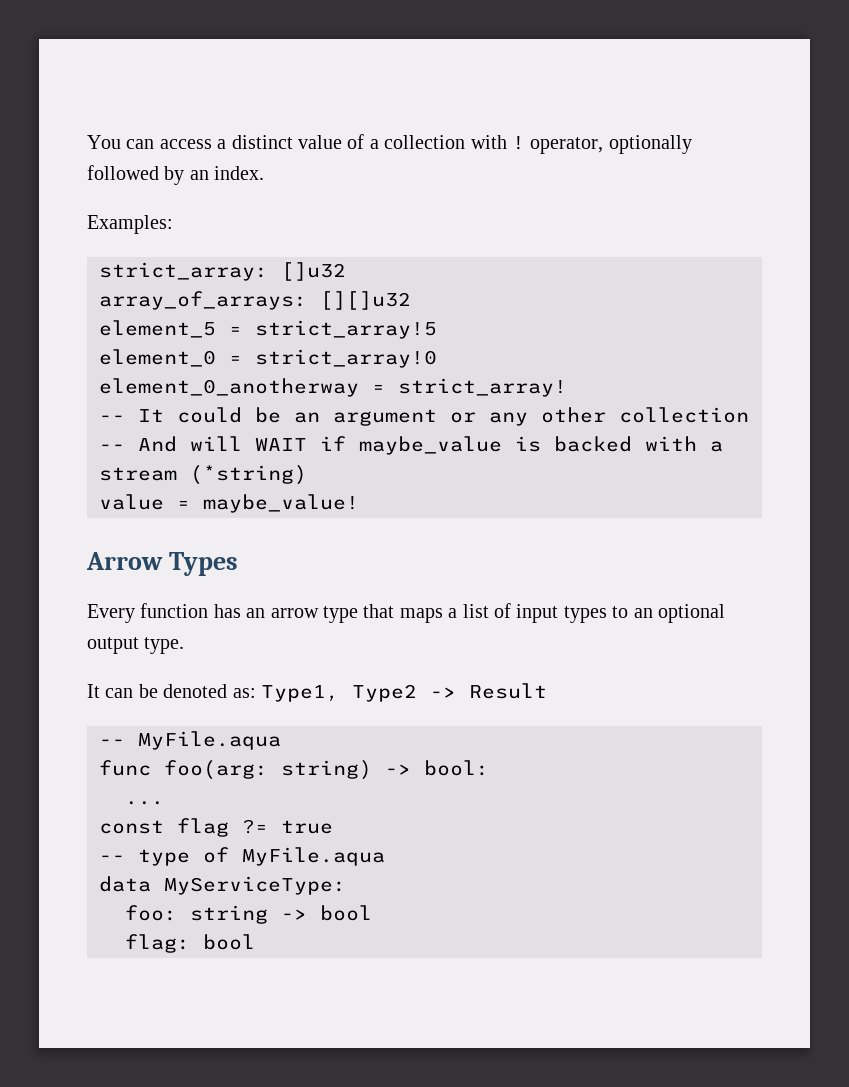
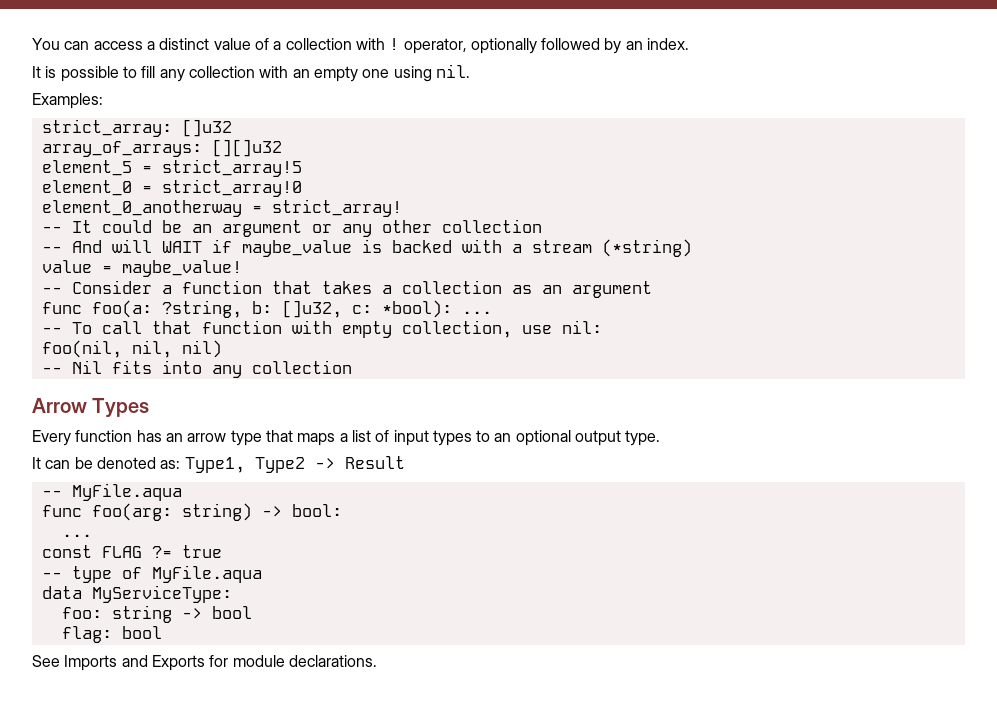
+ It is possible to fill any collection with an empty one using nil.
+ -- Consider a function that takes a collection as an argument
+ func foo(a: ?string, b: []u32, c: *bool): ...
+ -- To call that function with empty collection, use nil:
+ foo(nil, nil, nil)
+ -- Nil fits into any collection
- const flag ?= true
+ const FLAG ?= true
+ See Imports and Exports for module declarations.

